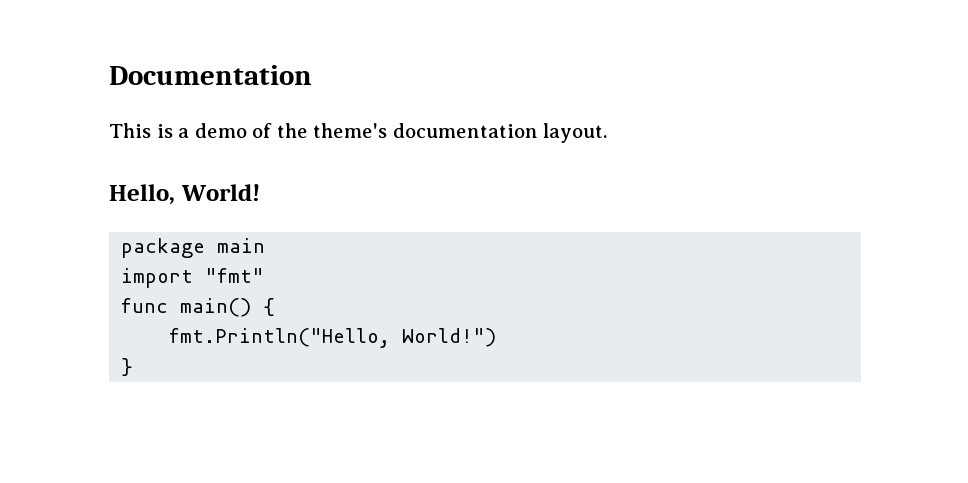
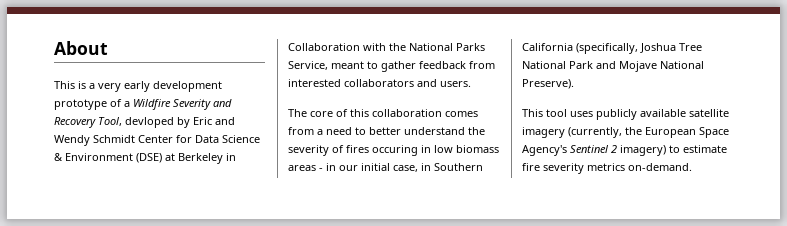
- Documentation
+ About
- This is a demo of the theme's documentation layout.
- Hello, World!
- package main
- import "fmt"
- func main() {
- fmt.Println("Hello, World!")
- }
+ This is a very early development prototype of a Wildfire Severity and Recovery Tool, devloped by Eric and Wendy Schmidt Center for Data Science & Environment (DSE) at Berkeley in Collaboration with the National Parks Service, meant to gather feedback from interested collaborators and users.
+ The core of this collaboration comes from a need to better understand the severity of fires occuring in low biomass areas - in our initial case, in Southern California (specifically, Joshua Tree National Park and Mojave National Preserve).
+ This tool uses publicly available satellite imagery (currently, the European Space Agency's Sentinel 2 imagery) to estimate fire severity metrics on-demand.

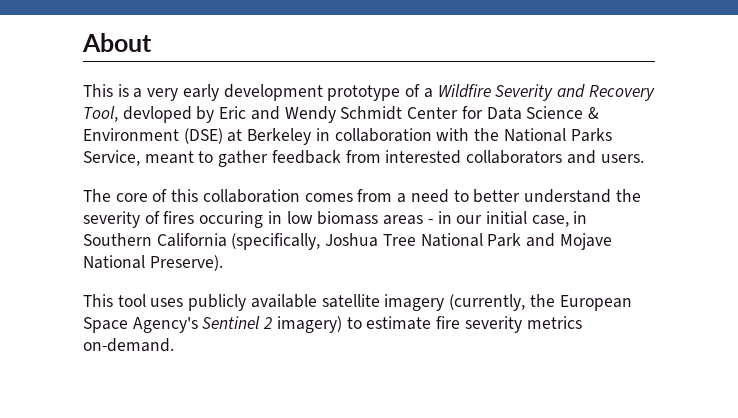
- This is a very early development prototype of a Wildfire Severity and Recovery Tool, devloped by Eric and Wendy Schmidt Center for Data Science & Environment (DSE) at Berkeley in Collaboration with the National Parks Service, meant to gather feedback from interested collaborators and users.
+ This is a very early development prototype of a Wildfire Severity and Recovery Tool, devloped by Eric and Wendy Schmidt Center for Data Science & Environment (DSE) at Berkeley in collaboration with the National Parks Service, meant to gather feedback from interested collaborators and users.

